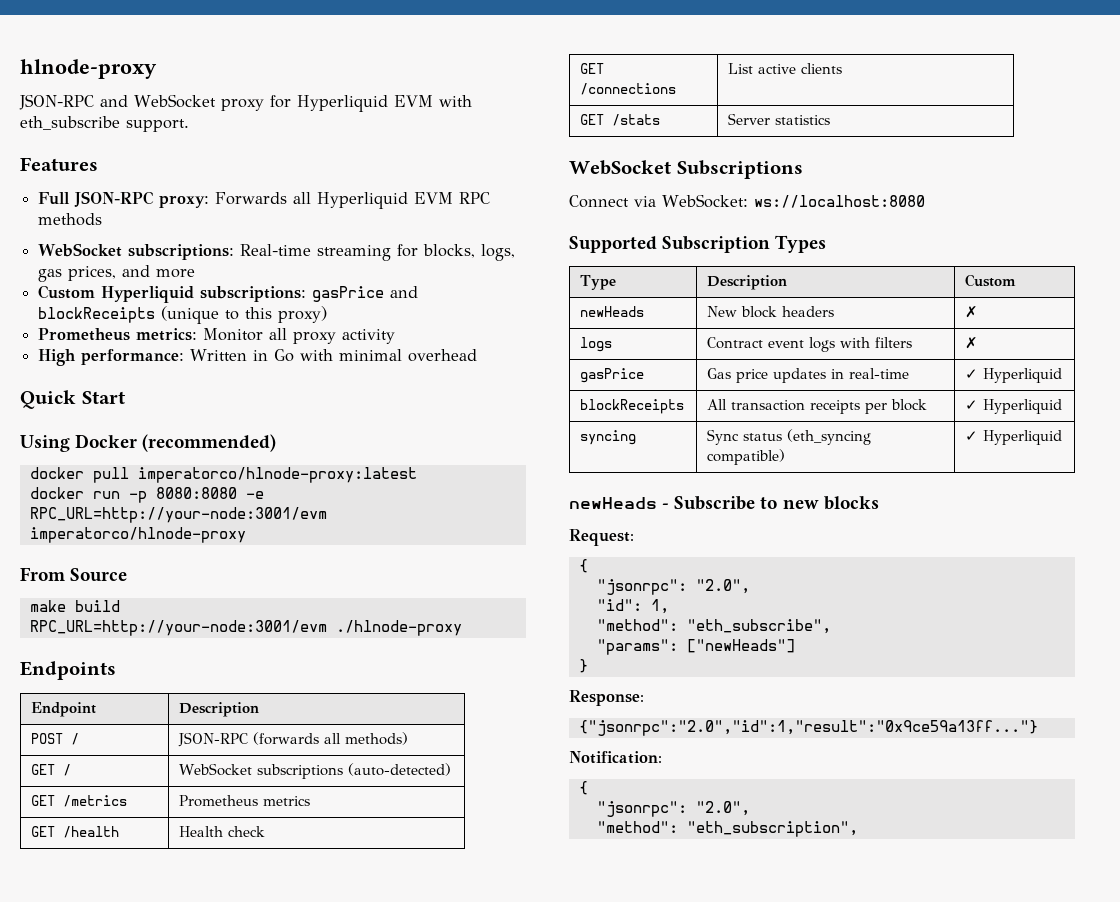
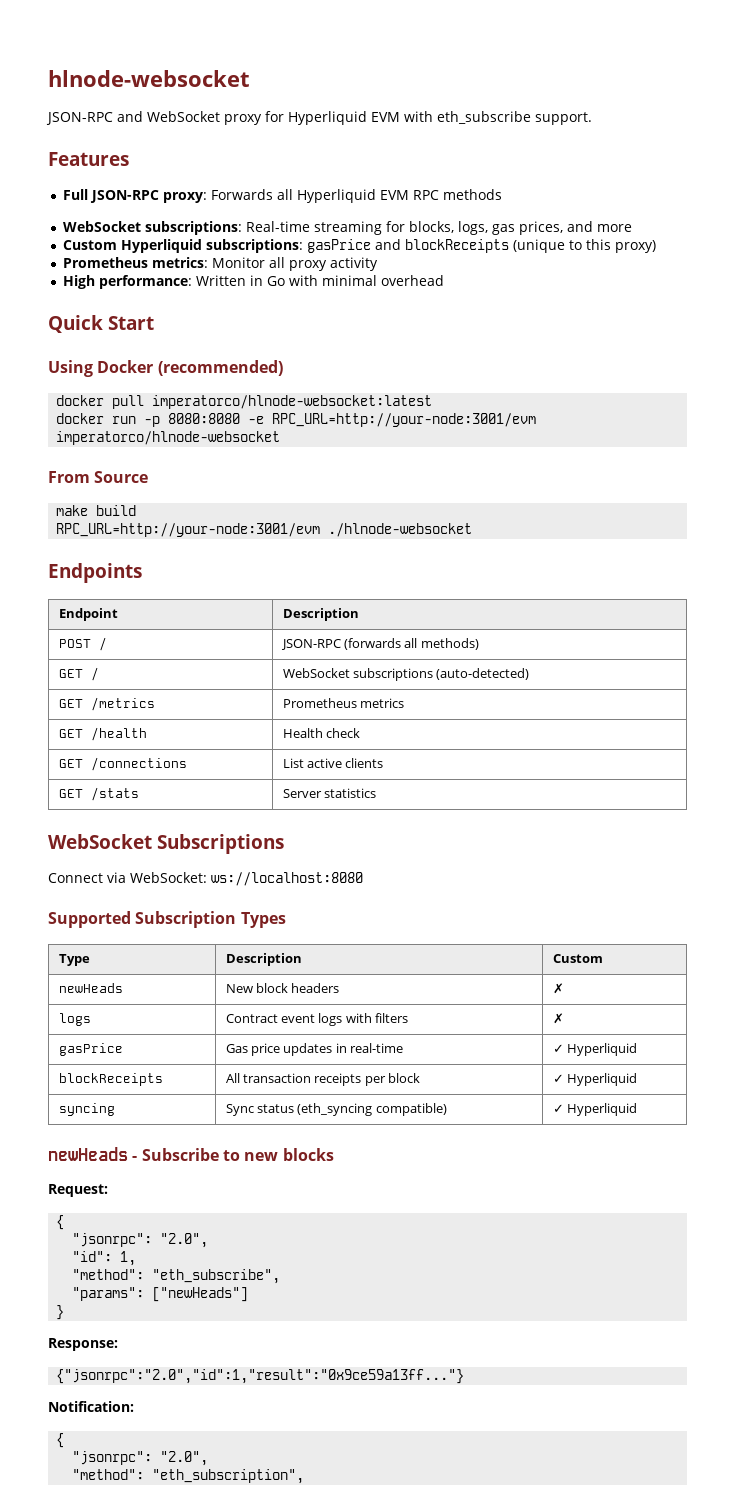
- hlnode-proxy
+ hlnode-websocket
- docker pull imperatorco/hlnode-proxy:latest
+ docker pull imperatorco/hlnode-websocket:latest
- docker run -p 8080:8080 -e RPC_URL=http://your-node:3001/evm imperatorco/hlnode-proxy
+ docker run -p 8080:8080 -e RPC_URL=http://your-node:3001/evm imperatorco/hlnode-websocket
- RPC_URL=http://your-node:3001/evm ./hlnode-proxy
+ RPC_URL=http://your-node:3001/evm ./hlnode-websocket

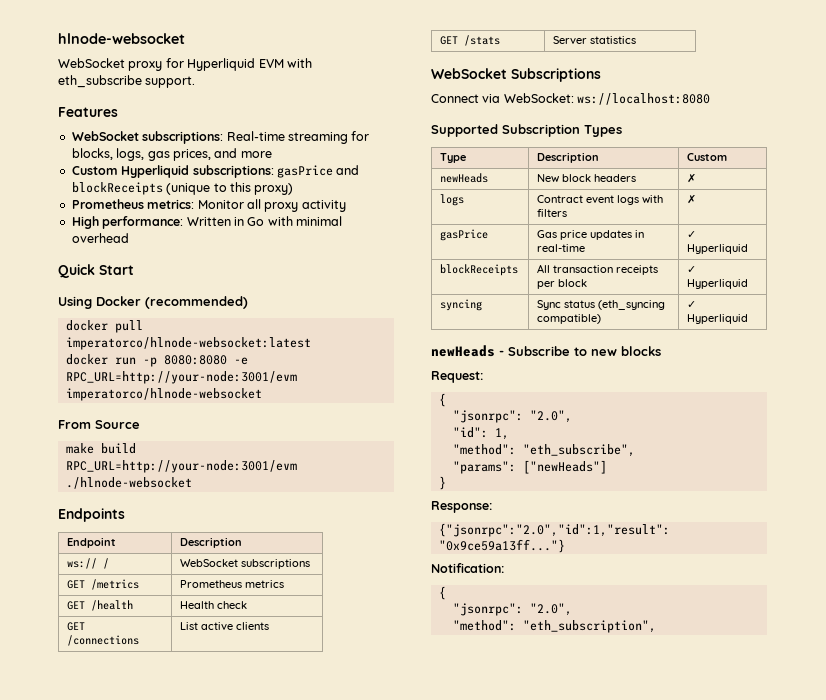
- JSON-RPC and WebSocket proxy for Hyperliquid EVM with eth_subscribe support.
+ WebSocket proxy for Hyperliquid EVM with eth_subscribe support.
- Full JSON-RPC proxy: Forwards all Hyperliquid EVM RPC methods
- POST / | JSON-RPC (forwards all methods)
- GET / | WebSocket subscriptions (auto-detected)
+ ws:// / | WebSocket subscriptions

